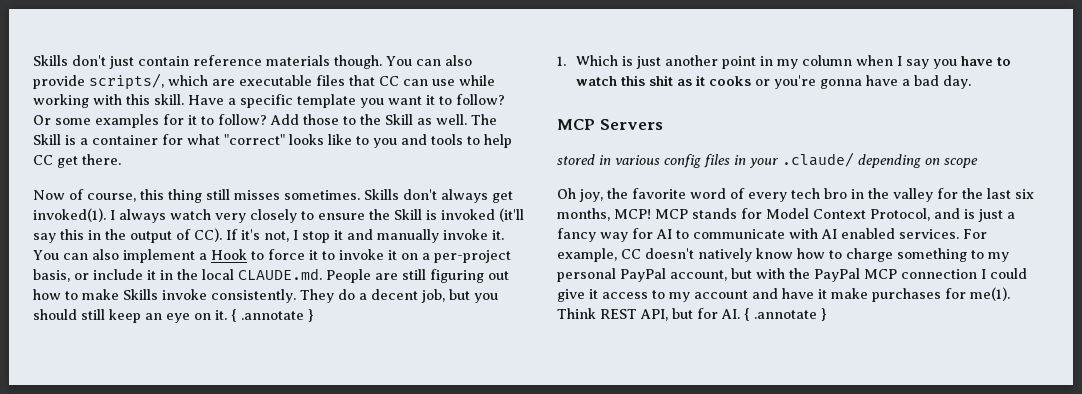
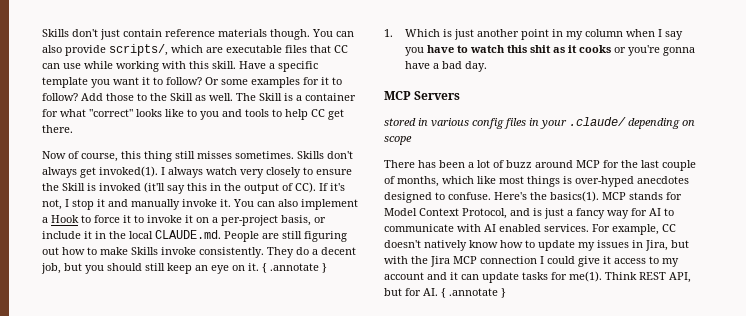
- Oh joy, the favorite word of every tech bro in the valley for the last six months, MCP!
+ There has been a lot of buzz around MCP for the last couple of months, which like most things is over-hyped anecdotes designed to confuse. Here's the basics(1).
- For example, CC doesn't natively know how to charge something to my personal PayPal account, but with the PayPal MCP connection I could give it access to my account and have it make purchases for me(1).
+ For example, CC doesn't natively know how to update my issues in Jira, but with the Jira MCP connection I could give it access to my account and it can update tasks for me(1).

